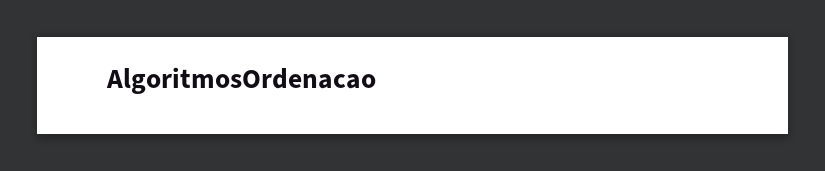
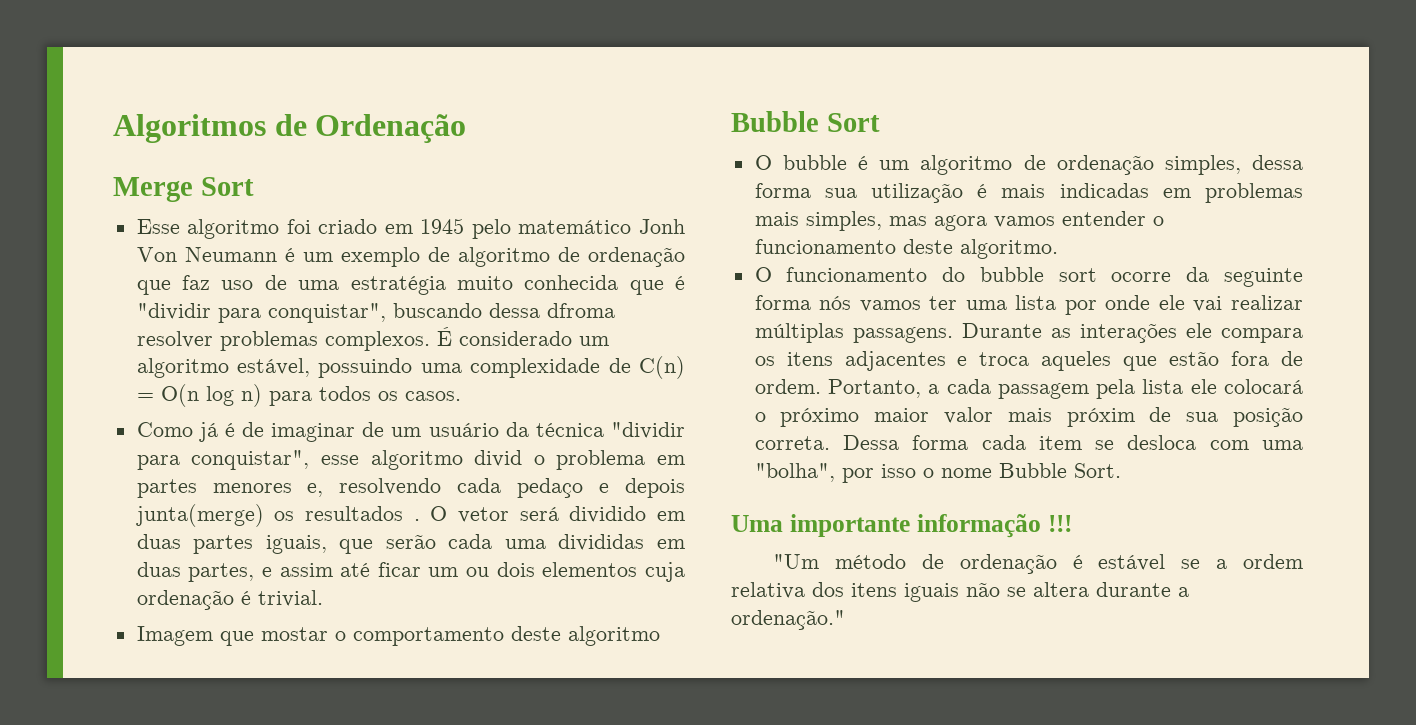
- AlgoritmosOrdenacao
+ Algoritmos de Ordenação
+ Merge Sort
+ Esse algoritmo foi criado em 1945 pelo matemático Jonh Von Neumann é um exemplo de algoritmo de ordenação que faz uso de uma estratégia muito conhecida que é "dividir para conquistar", buscando dessa dfroma resolver problemas complexos. É considerado um algoritmo estável, possuindo uma complexidade de C(n) = O(n log n) para todos os casos.
+ Como já é de imaginar de um usuário da técnica "dividir para conquistar", esse algoritmo divid o problema em partes menores e, resolvendo cada pedaço e depois junta(merge) os resultados . O vetor será dividido em duas partes iguais, que serão cada uma divididas em duas partes, e assim até ficar um ou dois elementos cuja ordenação é trivial.
+ Imagem que mostar o comportamento deste algoritmo
+ Bubble Sort
+ O bubble é um algoritmo de ordenação simples, dessa forma sua utilização é mais indicadas em problemas mais simples, mas agora vamos entender o funcionamento deste algoritmo.
+ O funcionamento do bubble sort ocorre da seguinte forma nós vamos ter uma lista por onde ele vai realizar múltiplas passagens. Durante as interações ele compara os itens adjacentes e troca aqueles que estão fora de ordem. Portanto, a cada passagem pela lista ele colocará o próximo maior valor mais próxim de sua posição correta. Dessa forma cada item se desloca com uma "bolha", por isso o nome Bubble Sort.
+ Uma importante informação !!!
+ "Um método de ordenação é estável se a ordem relativa dos itens iguais não se altera durante a ordenação."

